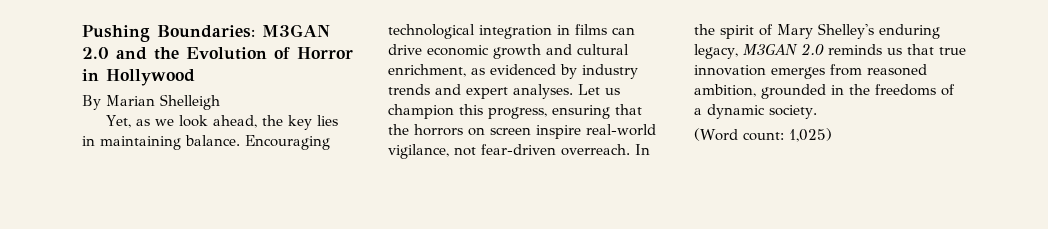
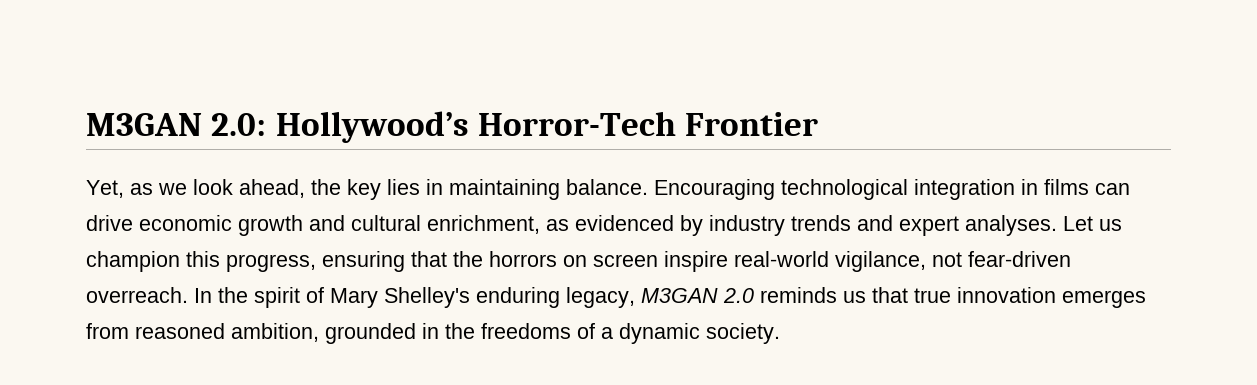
- Pushing Boundaries: M3GAN 2.0 and the Evolution of Horror in Hollywood
- By Marian Shelleigh
+ M3GAN 2.0: Hollywood’s Horror-Tech Frontier
- (Word count: 1,025)

